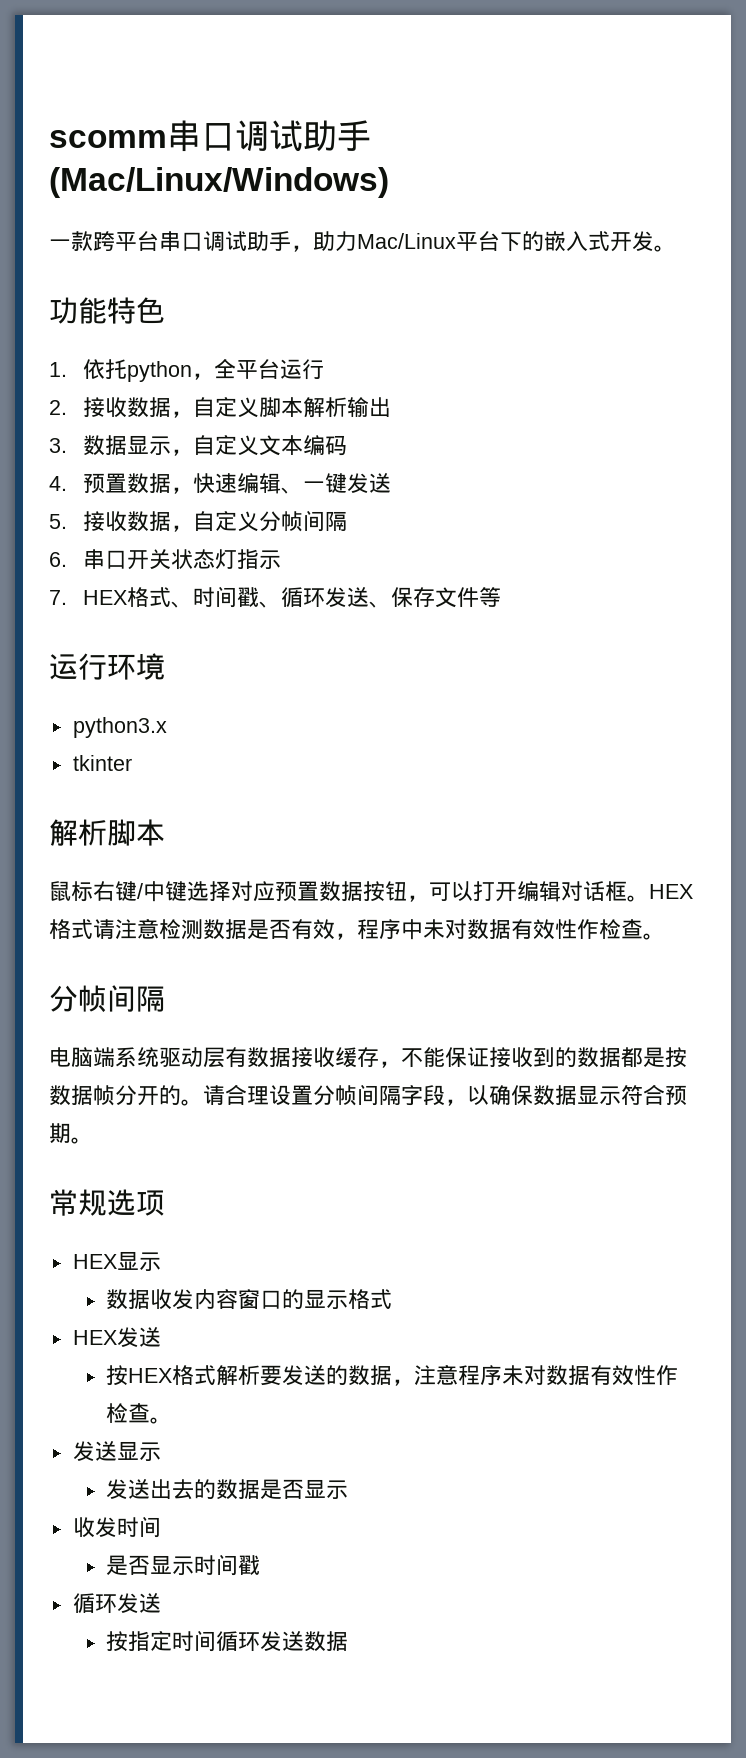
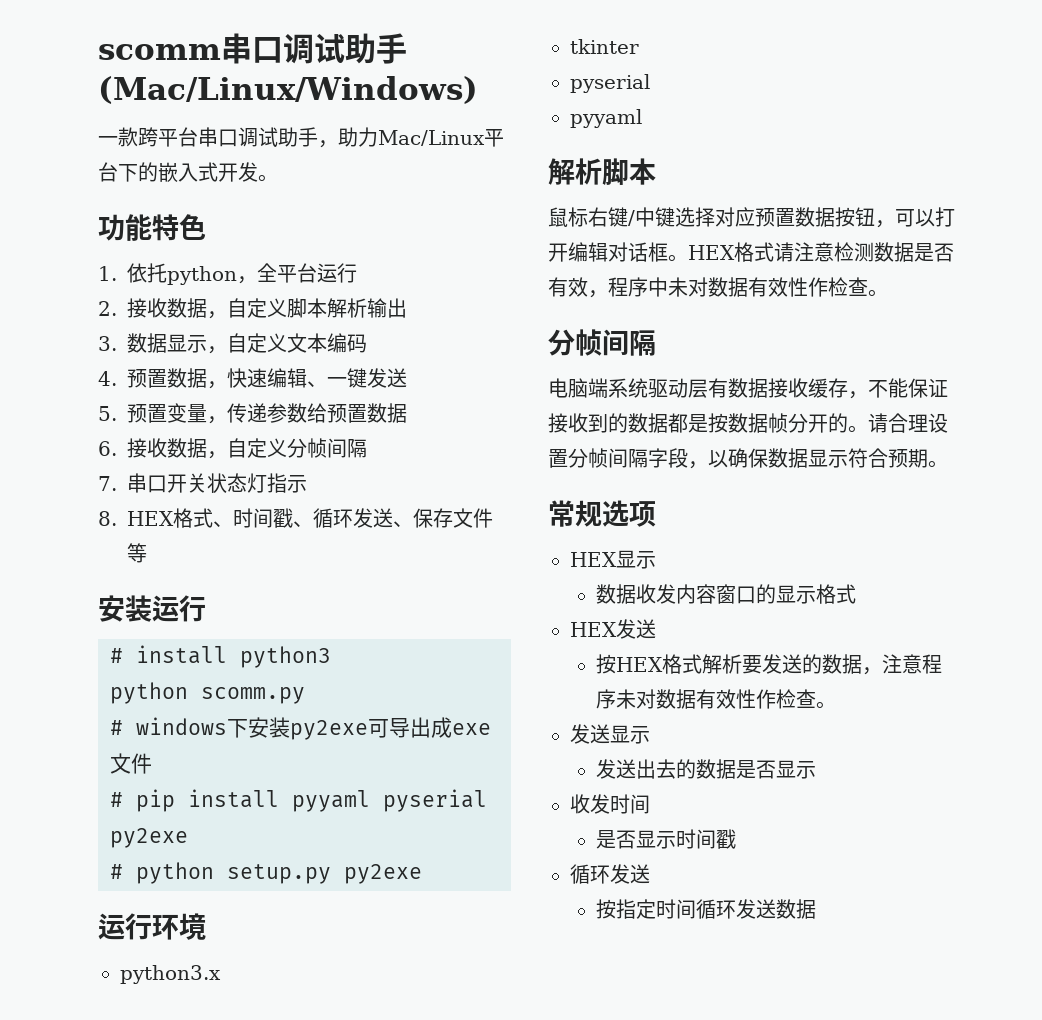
- 5.接收数据，自定义分帧间隔
+ 5.预置变量，传递参数给预置数据
+ 6.接收数据，自定义分帧间隔
- 6.串口开关状态灯指示
+ 7.串口开关状态灯指示
- 7. HEX格式、时间戳、循环发送、保存文件等
+ 8. HEX格式、时间戳、循环发送、保存文件等
+ 安装运行
+ # install python3
+ python scomm.py
+ # windows下安装py2exe可导出成exe文件
+ # pip install pyyaml pyserial py2exe
+ # python setup.py py2exe
  tkinter
+ pyserial
+ pyyaml

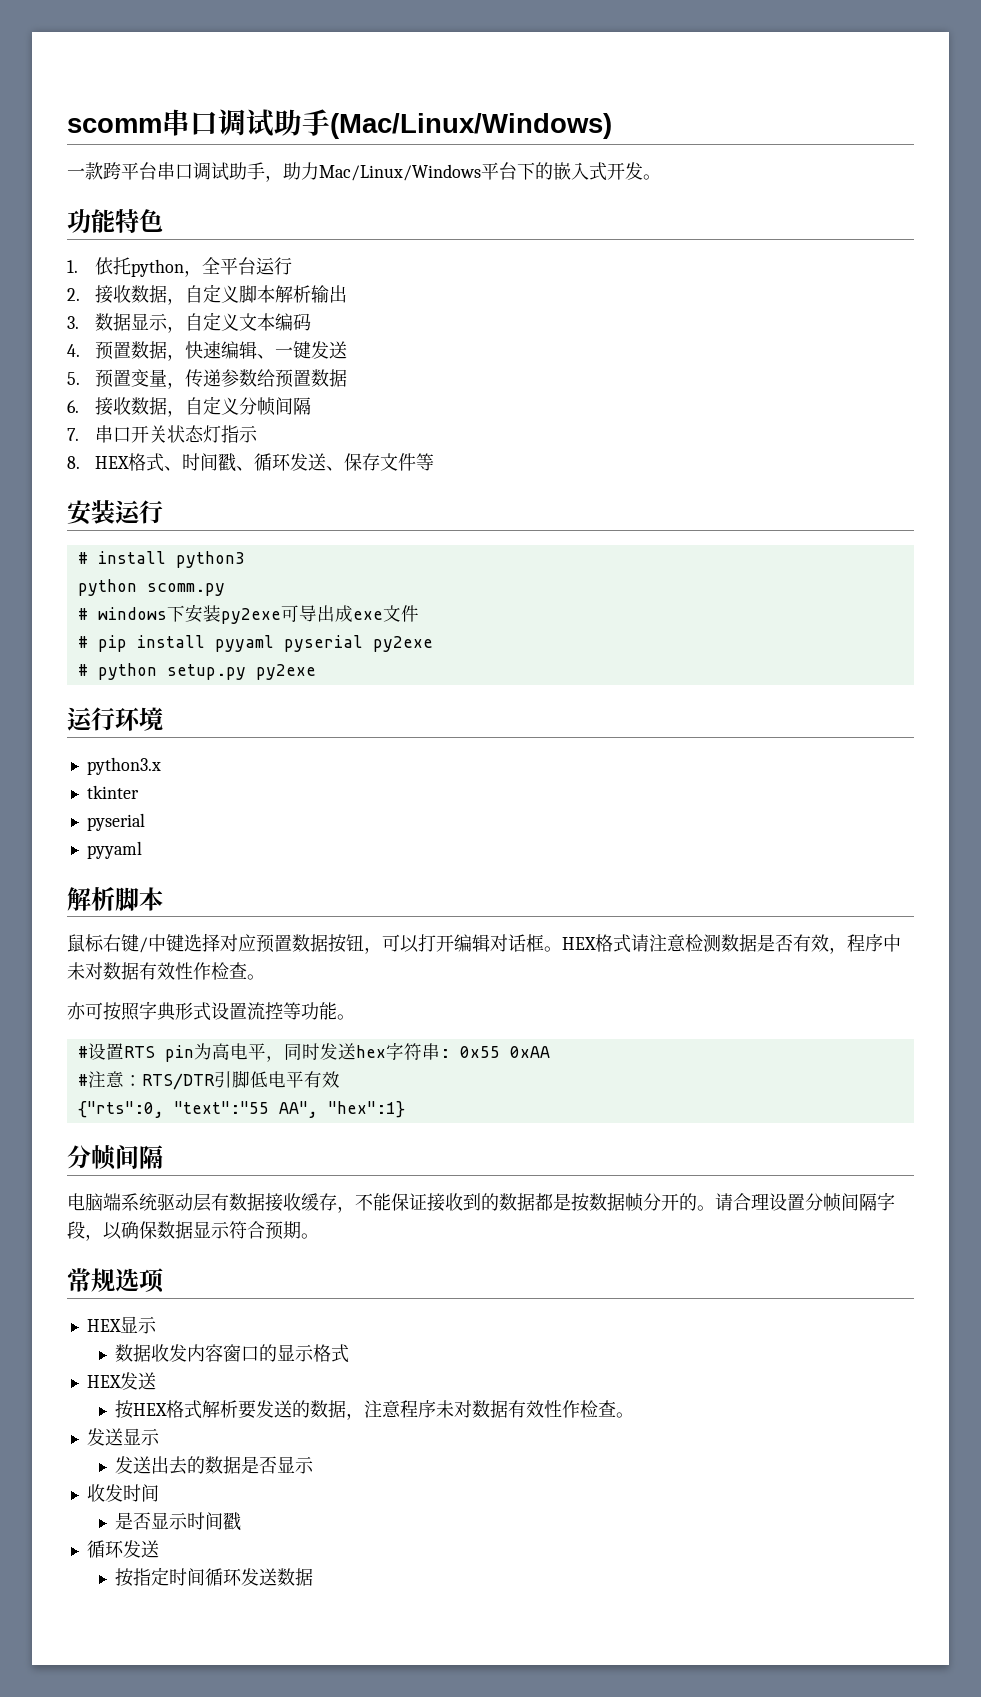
- 一款跨平台串口调试助手，助力Mac/Linux平台下的嵌入式开发。
+ 一款跨平台串口调试助手，助力Mac/Linux/Windows平台下的嵌入式开发。
+ 亦可按照字典形式设置流控等功能。
+ #设置RTS pin为高电平，同时发送hex字符串: 0x55 0xAA
+ #注意：RTS/DTR引脚低电平有效
+ {"rts":0, "text":"55 AA", "hex":1}

